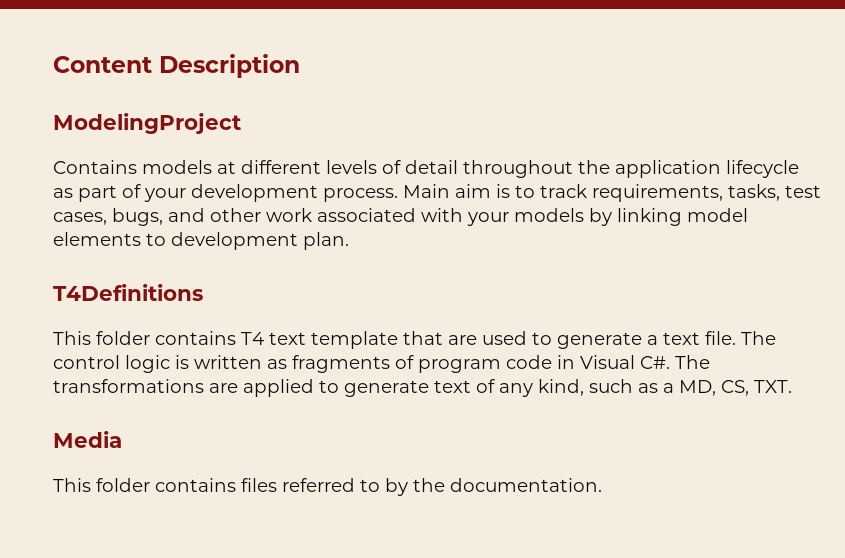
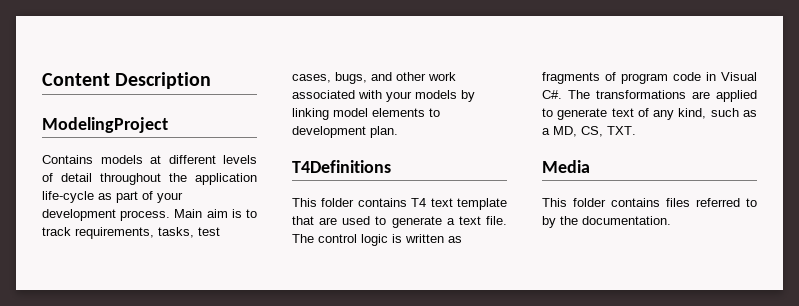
- Contains models at different levels of detail throughout the application lifecycle as part of your development process.
+ Contains models at different levels of detail throughout the application life-cycle as part of your development process.

